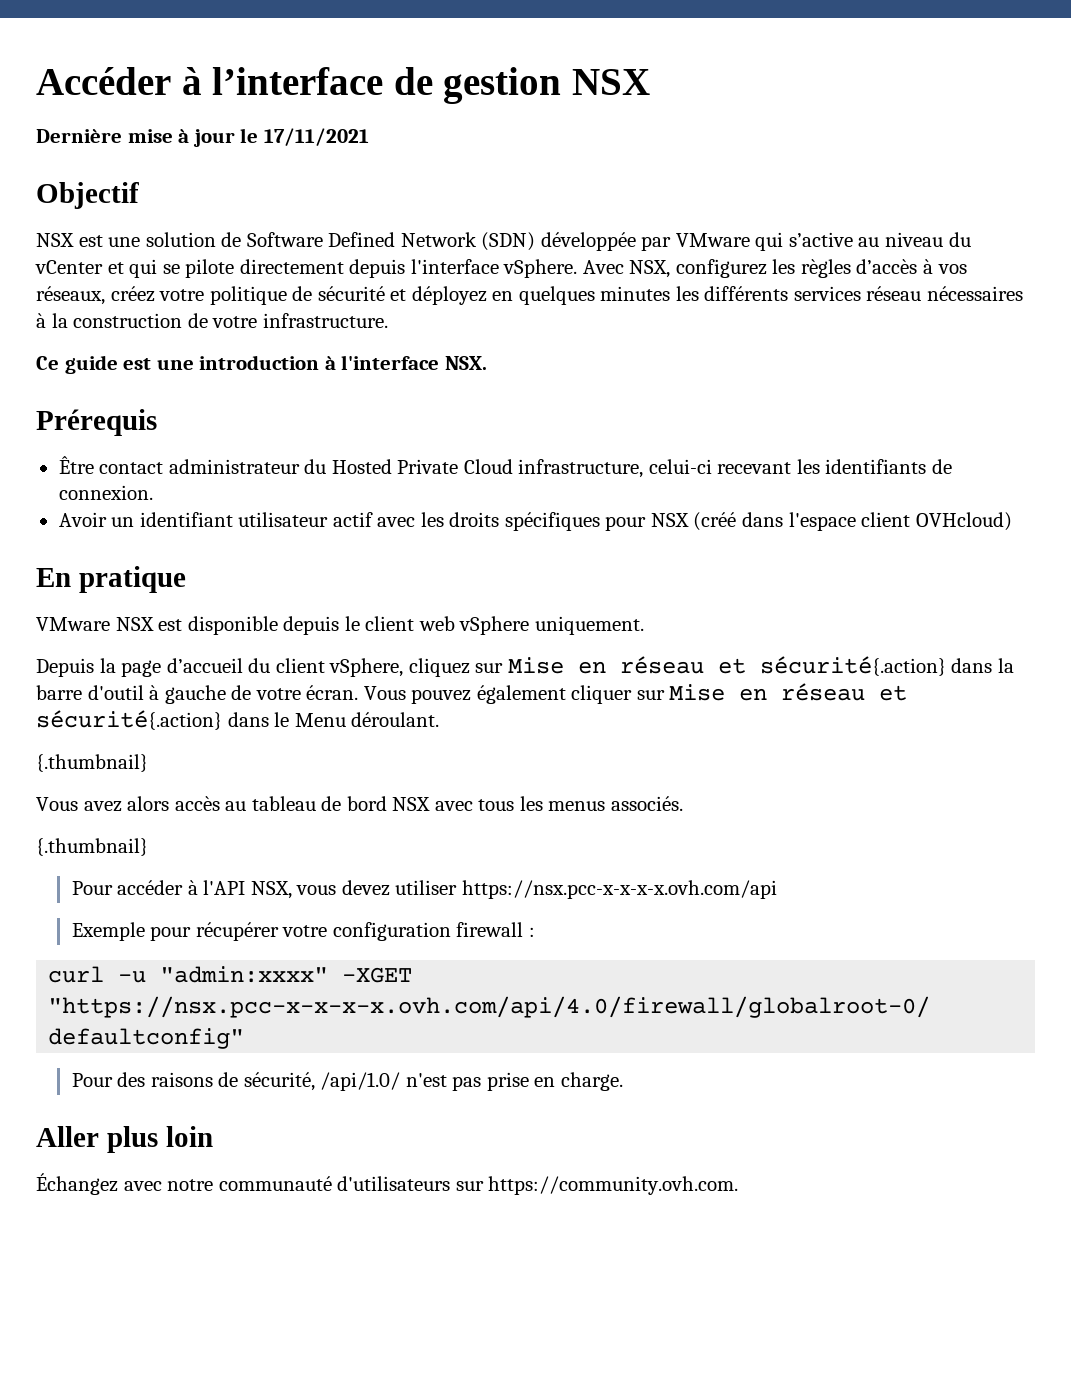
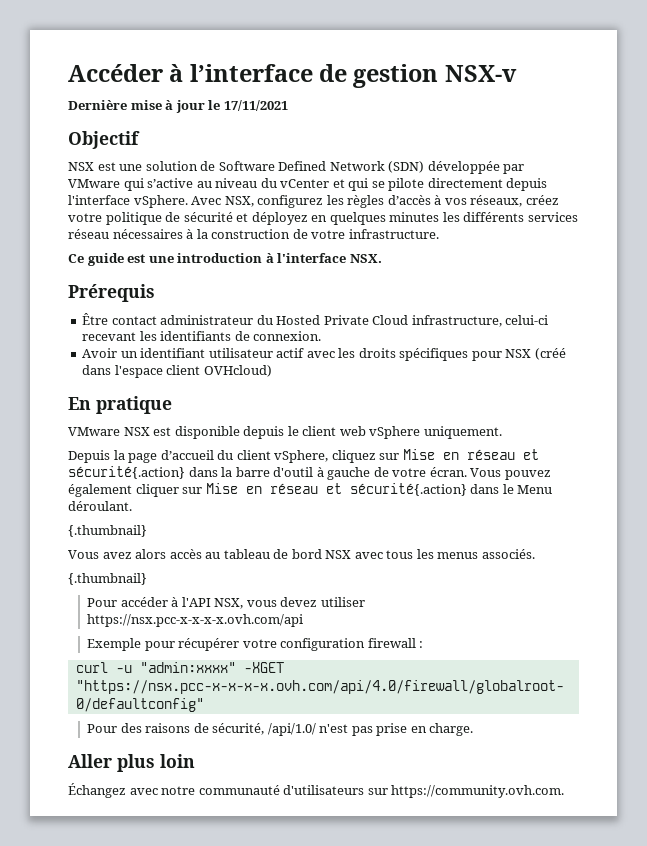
- Accéder à l’interface de gestion NSX
+ Accéder à l’interface de gestion NSX-v

